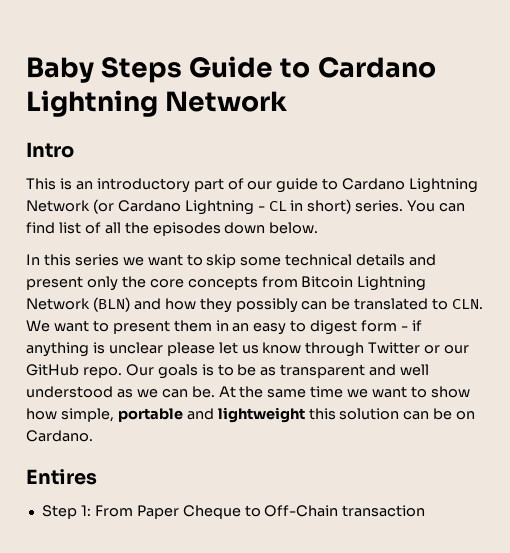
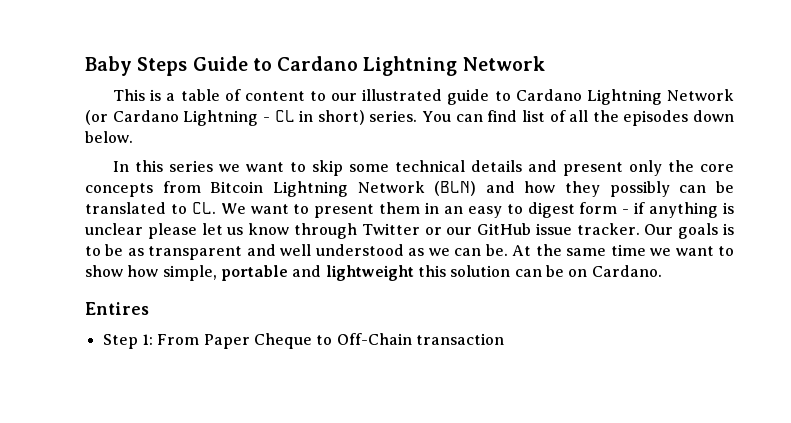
- Intro
- This is an introductory part of our guide to Cardano Lightning Network (or Cardano Lightning - CL in short) series.
+ This is a table of content to our illustrated guide to Cardano Lightning Network (or Cardano Lightning - CL in short) series.
- In this series we want to skip some technical details and present only the core concepts from Bitcoin Lightning Network (BLN) and how they possibly can be translated to CLN. We want to present them in an easy to digest form - if anything is unclear please let us know through Twitter or our GitHub repo.
+ In this series we want to skip some technical details and present only the core concepts from Bitcoin Lightning Network (BLN) and how they possibly can be translated to CL. We want to present them in an easy to digest form - if anything is unclear please let us know through Twitter or our GitHub issue tracker.

